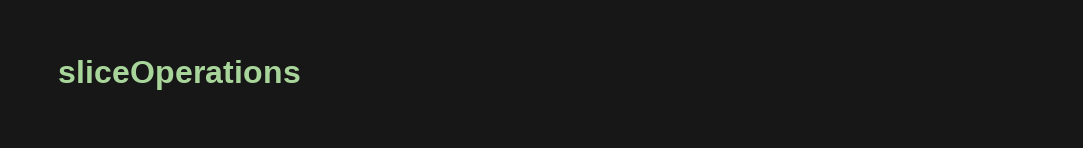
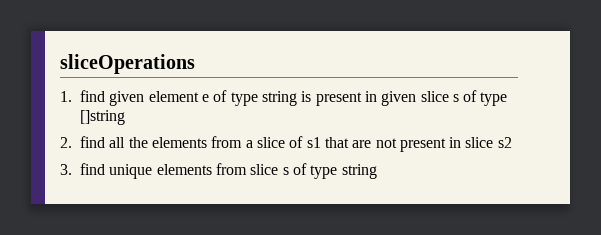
+ 1. find given element e of type string is present in given slice s of type []string
+ 2. find all the elements from a slice of s1 that are not present in slice s2
+ 3. find unique elements from slice s of type string

